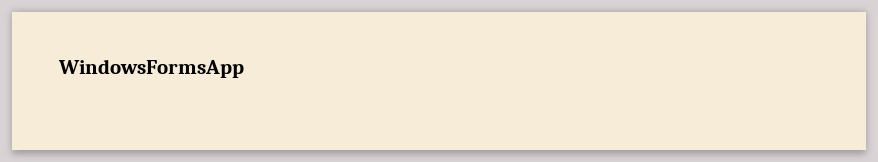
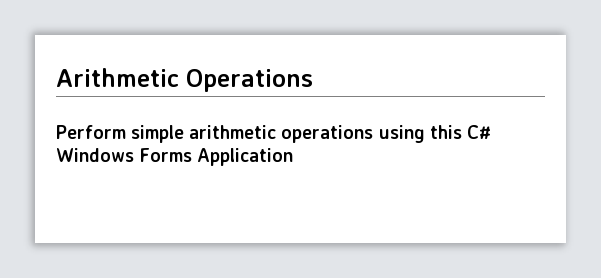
- WindowsFormsApp
+ Arithmetic Operations
+ Perform simple arithmetic operations using this C# Windows Forms Application

